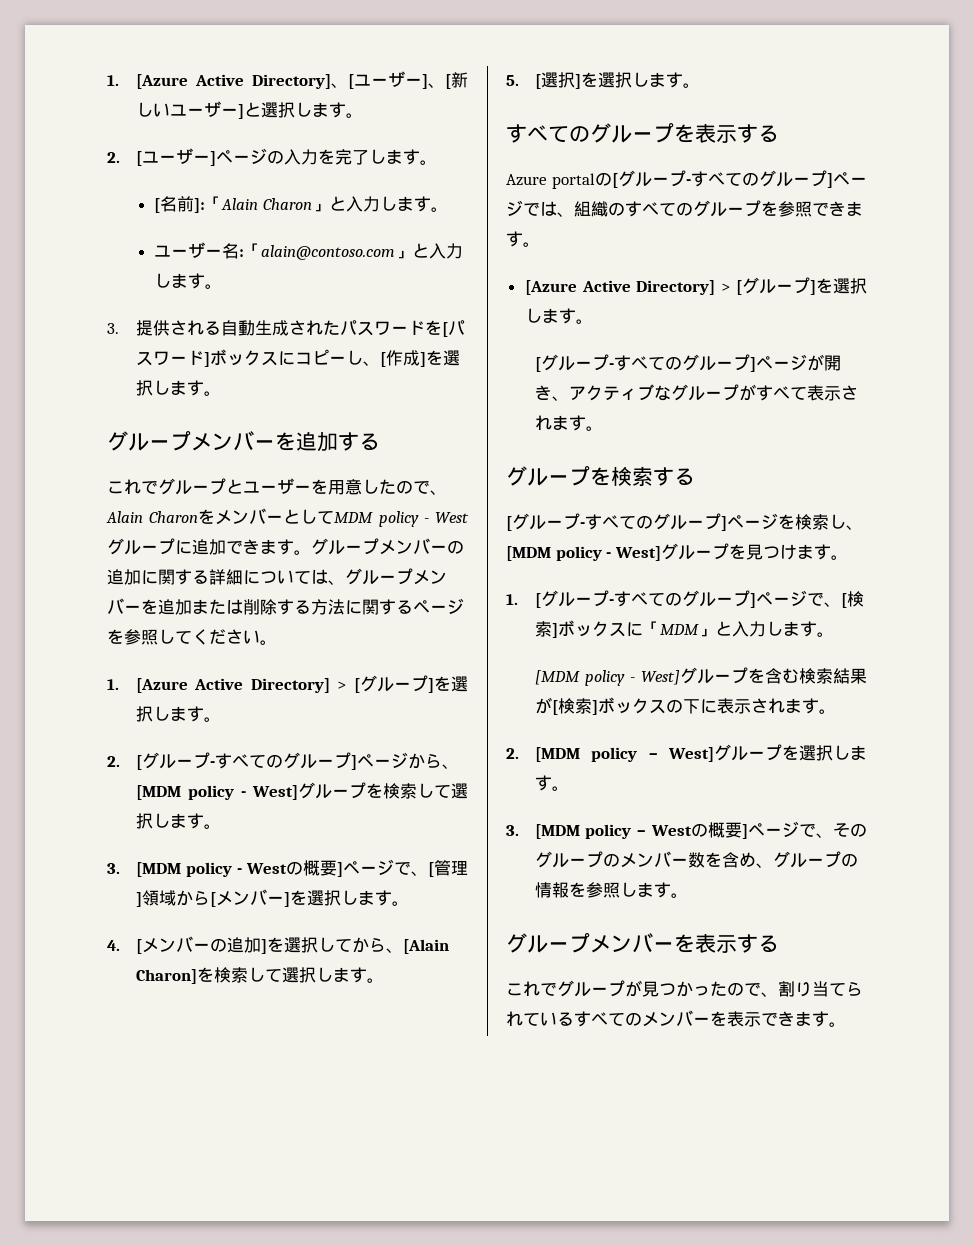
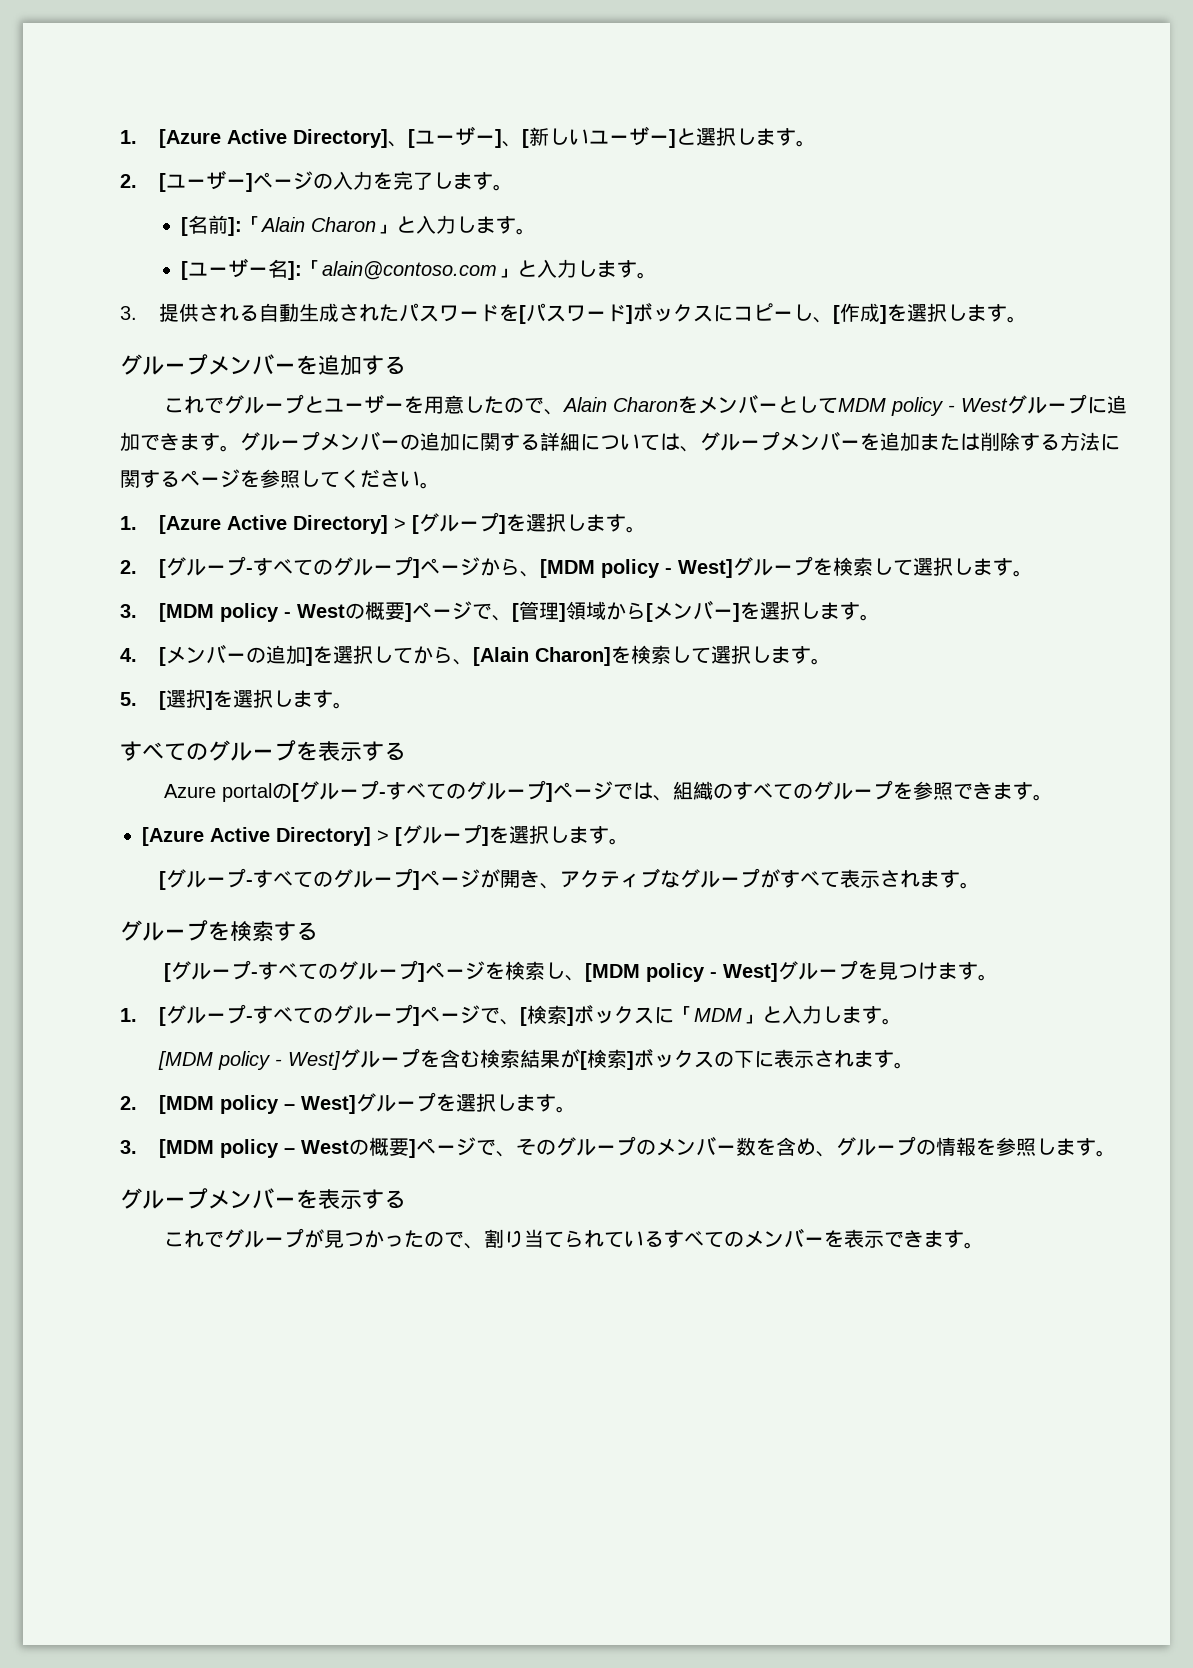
- ユーザー名:「alain@contoso.com」と入力します。
+ [ユーザー名]:「alain@contoso.com」と入力します。

